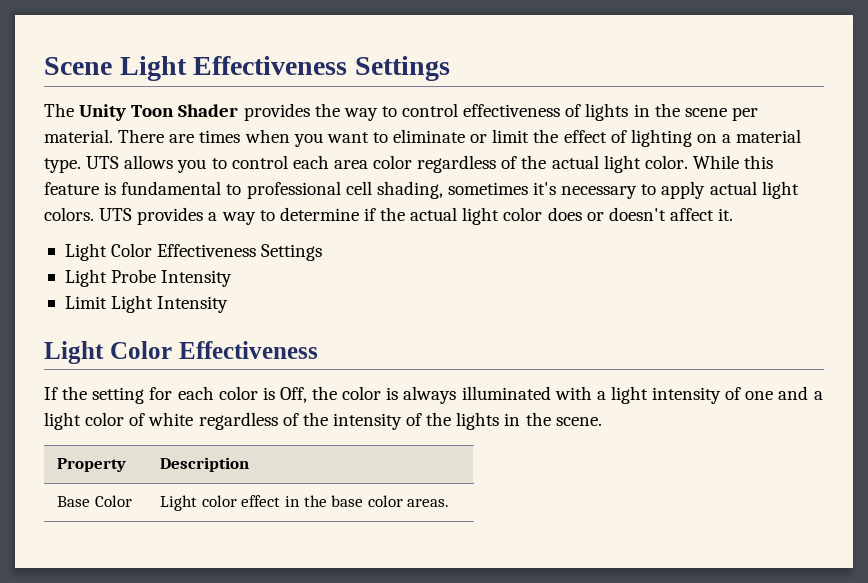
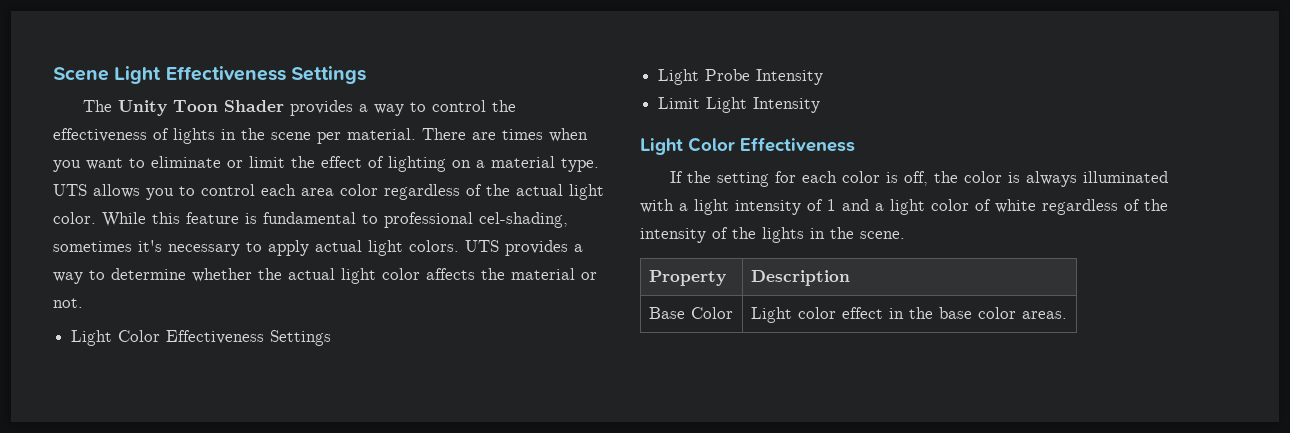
- The Unity Toon Shader provides the way to control effectiveness of lights in the scene per material.
+ The Unity Toon Shader provides a way to control the effectiveness of lights in the scene per material.
- While this feature is fundamental to professional cell shading, sometimes it's necessary to apply actual light colors.
+ While this feature is fundamental to professional cel-shading, sometimes it's necessary to apply actual light colors.
- UTS provides a way to determine if the actual light color does or doesn't affect it.
+ UTS provides a way to determine whether the actual light color affects the material or not.
- If the setting for each color is Off, the color is always illuminated with a light intensity of one and a light color of white regardless of the intensity of the lights in the scene.
+ If the setting for each color is off, the color is always illuminated with a light intensity of 1 and a light color of white regardless of the intensity of the lights in the scene.

